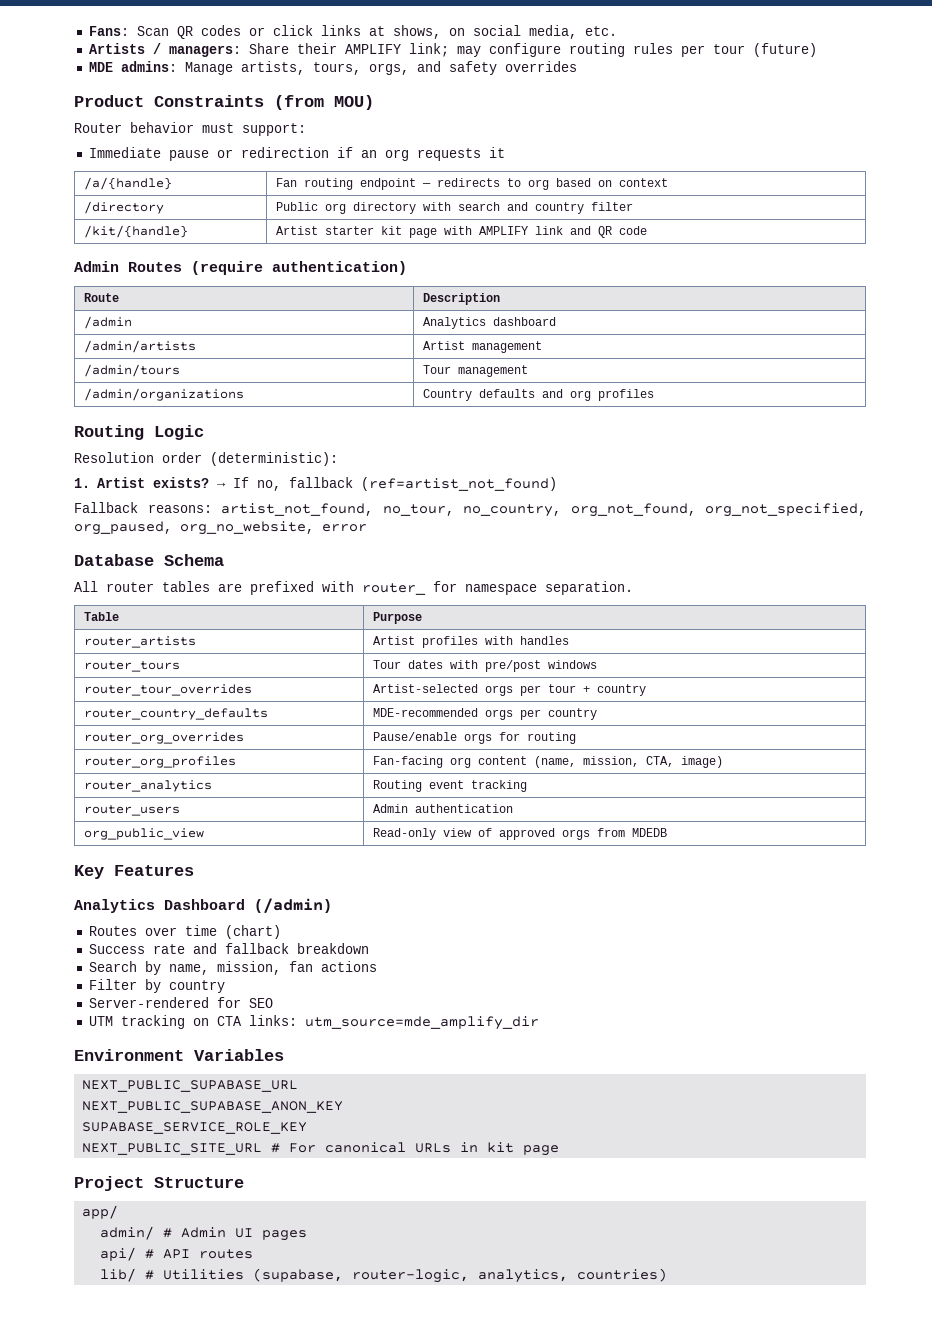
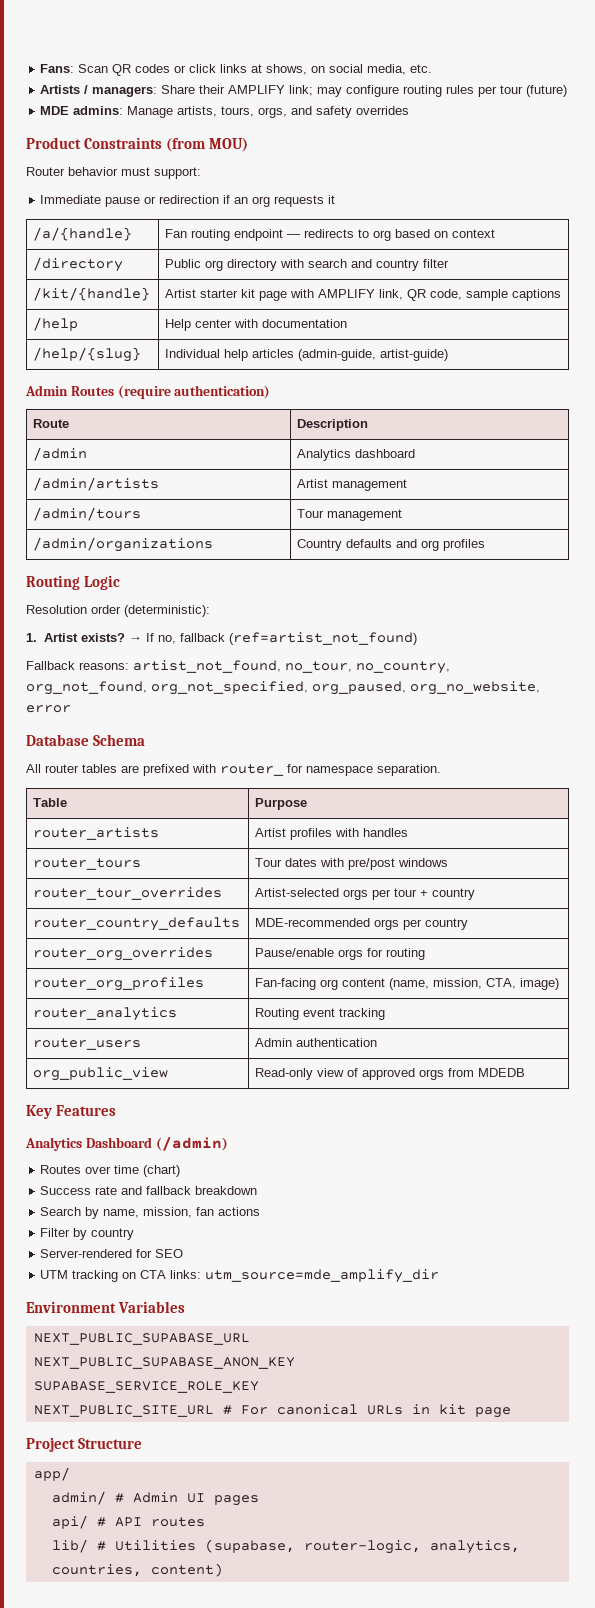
- /kit/{handle} | Artist starter kit page with AMPLIFY link and QR code
+ /kit/{handle} | Artist starter kit page with AMPLIFY link, QR code, sample captions
+ /help | Help center with documentation
+ /help/{slug} | Individual help articles (admin-guide, artist-guide)
- lib/ # Utilities (supabase, router-logic, analytics, countries)
+ lib/ # Utilities (supabase, router-logic, analytics, countries, content)

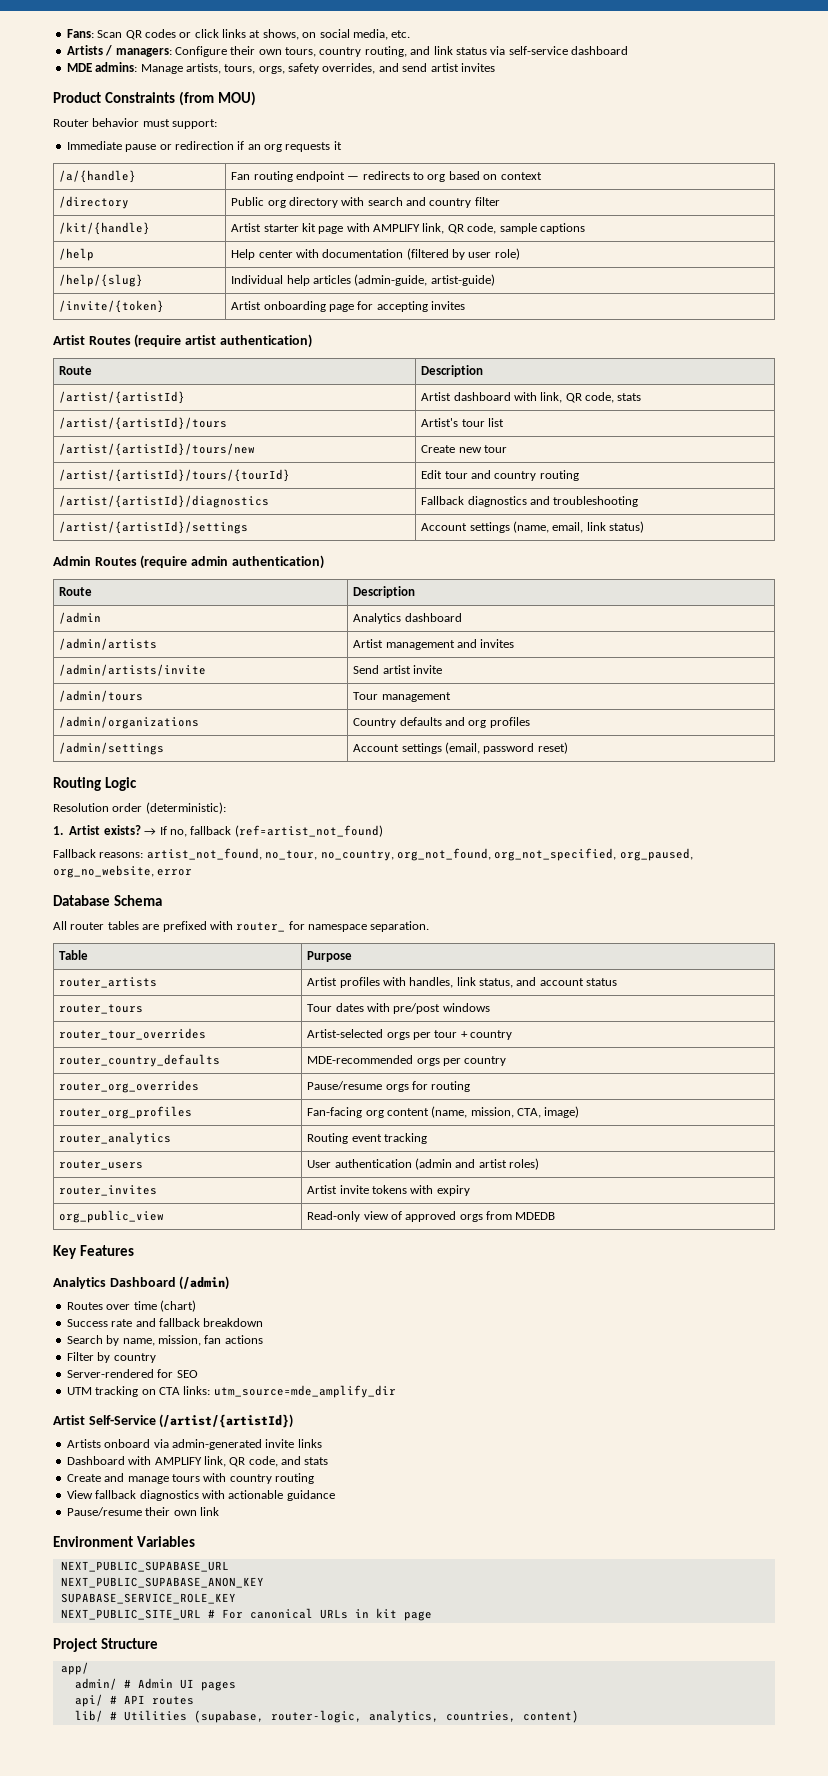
- Artists / managers: Share their AMPLIFY link; may configure routing rules per tour (future)
+ Artists / managers: Configure their own tours, country routing, and link status via self-service dashboard
- MDE admins: Manage artists, tours, orgs, and safety overrides
+ MDE admins: Manage artists, tours, orgs, safety overrides, and send artist invites
- /help | Help center with documentation
+ /help | Help center with documentation (filtered by user role)
+ /invite/{token} | Artist onboarding page for accepting invites
+ Artist Routes (require artist authentication)
+ Route | Description
+ /artist/{artistId} | Artist dashboard with link, QR code, stats
+ /artist/{artistId}/tours | Artist's tour list
+ /artist/{artistId}/tours/new | Create new tour
+ /artist/{artistId}/tours/{tourId} | Edit tour and country routing
+ /artist/{artistId}/diagnostics | Fallback diagnostics and troubleshooting
+ /artist/{artistId}/settings | Account settings (name, email, link status)
- Admin Routes (require authentication)
+ Admin Routes (require admin authentication)
- /admin/artists | Artist management
+ /admin/artists | Artist management and invites
+ /admin/artists/invite | Send artist invite
+ /admin/settings | Account settings (email, password reset)
- router_artists | Artist profiles with handles
+ router_artists | Artist profiles with handles, link status, and account status
- router_org_overrides | Pause/enable orgs for routing
+ router_org_overrides | Pause/resume orgs for routing
- router_users | Admin authentication
+ router_users | User authentication (admin and artist roles)
+ router_invites | Artist invite tokens with expiry
+ Artist Self-Service (/artist/{artistId})
+ Artists onboard via admin-generated invite links
+ Dashboard with AMPLIFY link, QR code, and stats
+ Create and manage tours with country routing
+ View fallback diagnostics with actionable guidance
+ Pause/resume their own link

